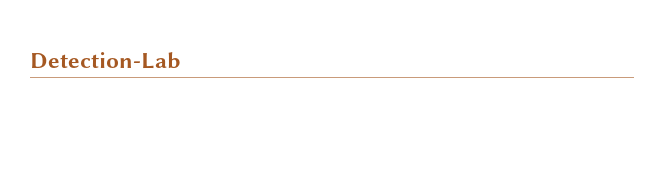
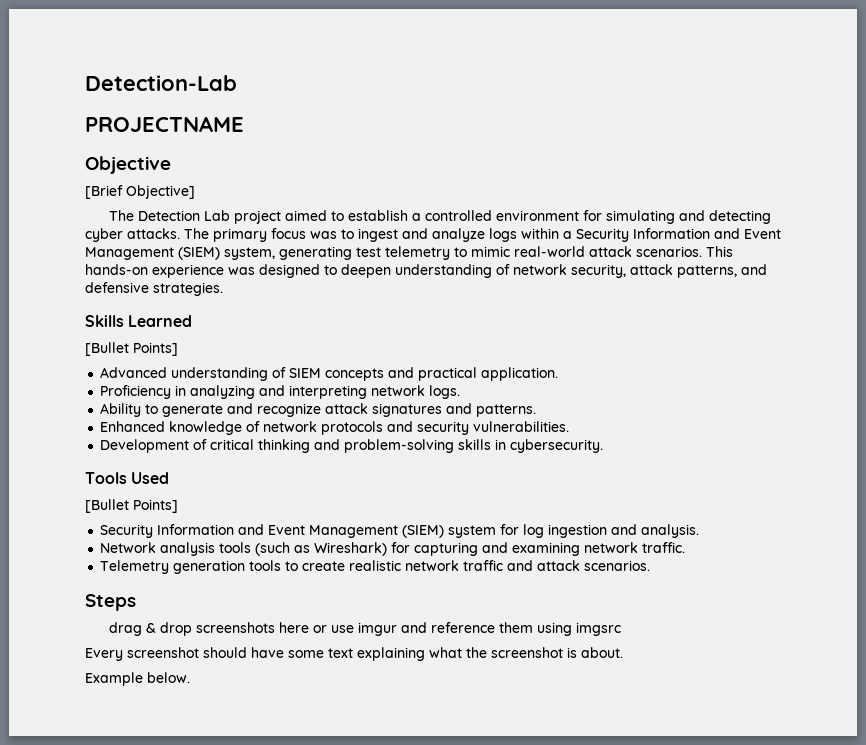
+ PROJECTNAME
+ Objective
+ [Brief Objective]
+ The Detection Lab project aimed to establish a controlled environment for simulating and detecting cyber attacks. The primary focus was to ingest and analyze logs within a Security Information and Event Management (SIEM) system, generating test telemetry to mimic real-world attack scenarios. This hands-on experience was designed to deepen understanding of network security, attack patterns, and defensive strategies.
+ Skills Learned
+ [Bullet Points]
+ Advanced understanding of SIEM concepts and practical application.
+ Proficiency in analyzing and interpreting network logs.
+ Ability to generate and recognize attack signatures and patterns.
+ Enhanced knowledge of network protocols and security vulnerabilities.
+ Development of critical thinking and problem-solving skills in cybersecurity.
+ Tools Used
+ [Bullet Points]
+ Security Information and Event Management (SIEM) system for log ingestion and analysis.
+ Network analysis tools (such as Wireshark) for capturing and examining network traffic.
+ Telemetry generation tools to create realistic network traffic and attack scenarios.
+ Steps
+ drag & drop screenshots here or use imgur and reference them using imgsrc
+ Every screenshot should have some text explaining what the screenshot is about.
+ Example below.

